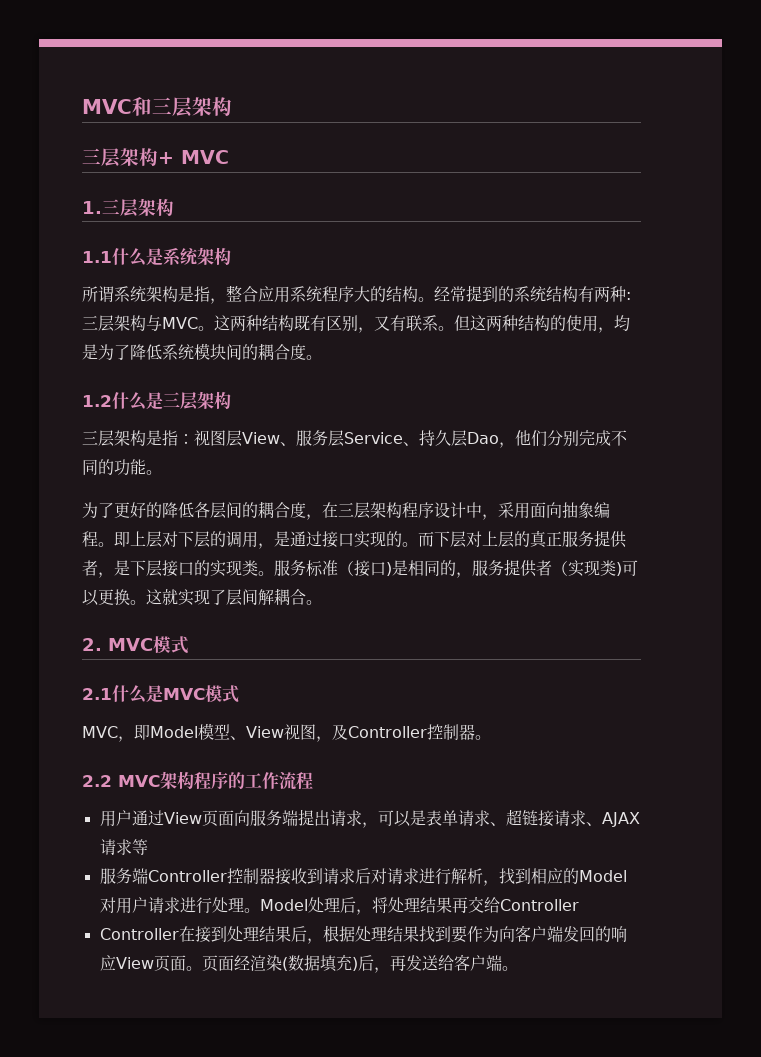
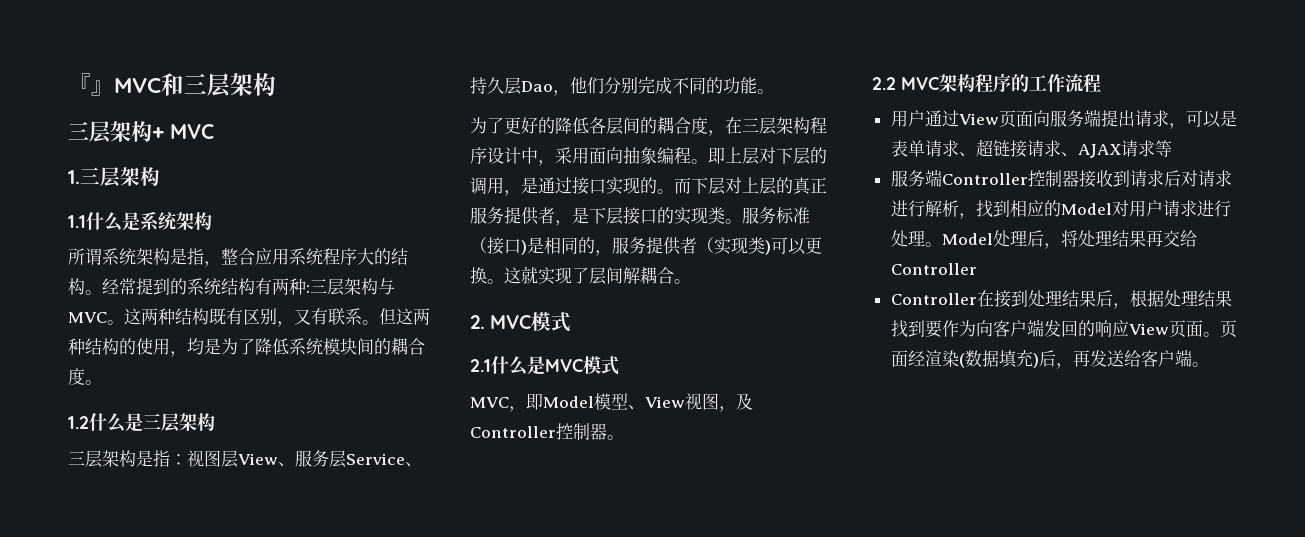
- MVC和三层架构
+ 『』MVC和三层架构

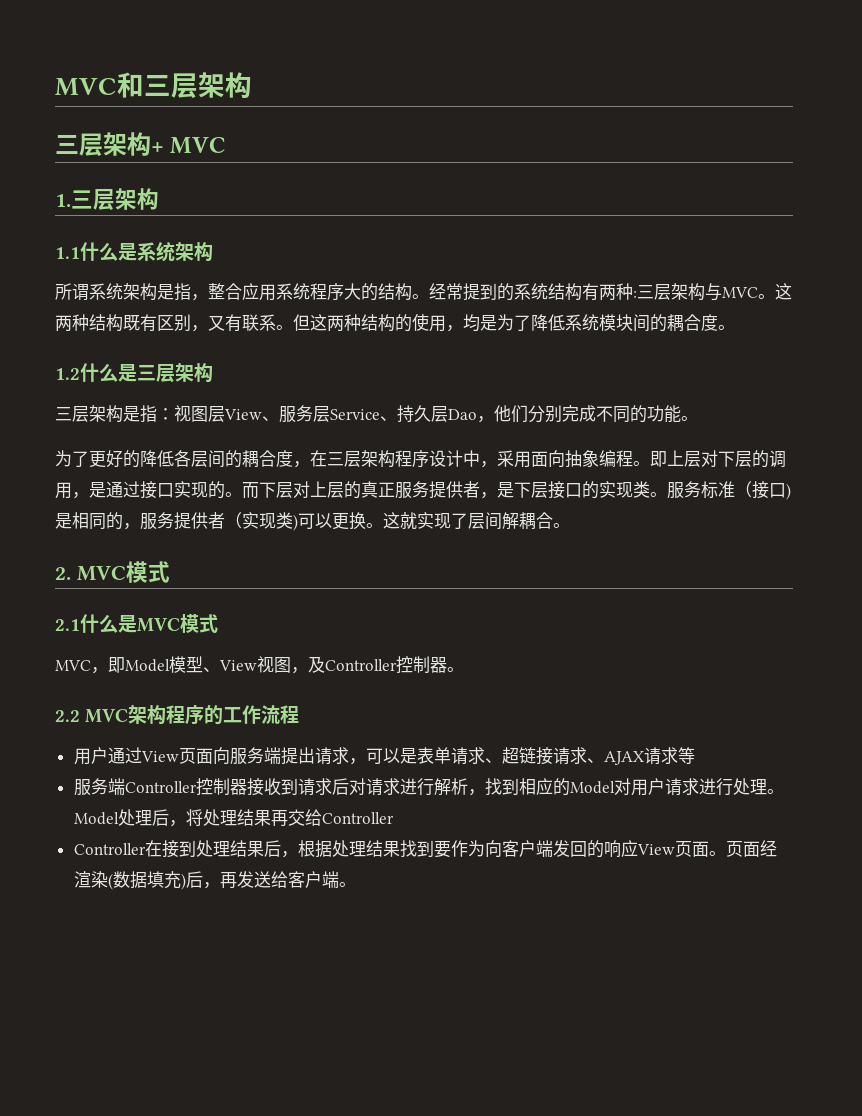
- 『』MVC和三层架构
+ MVC和三层架构

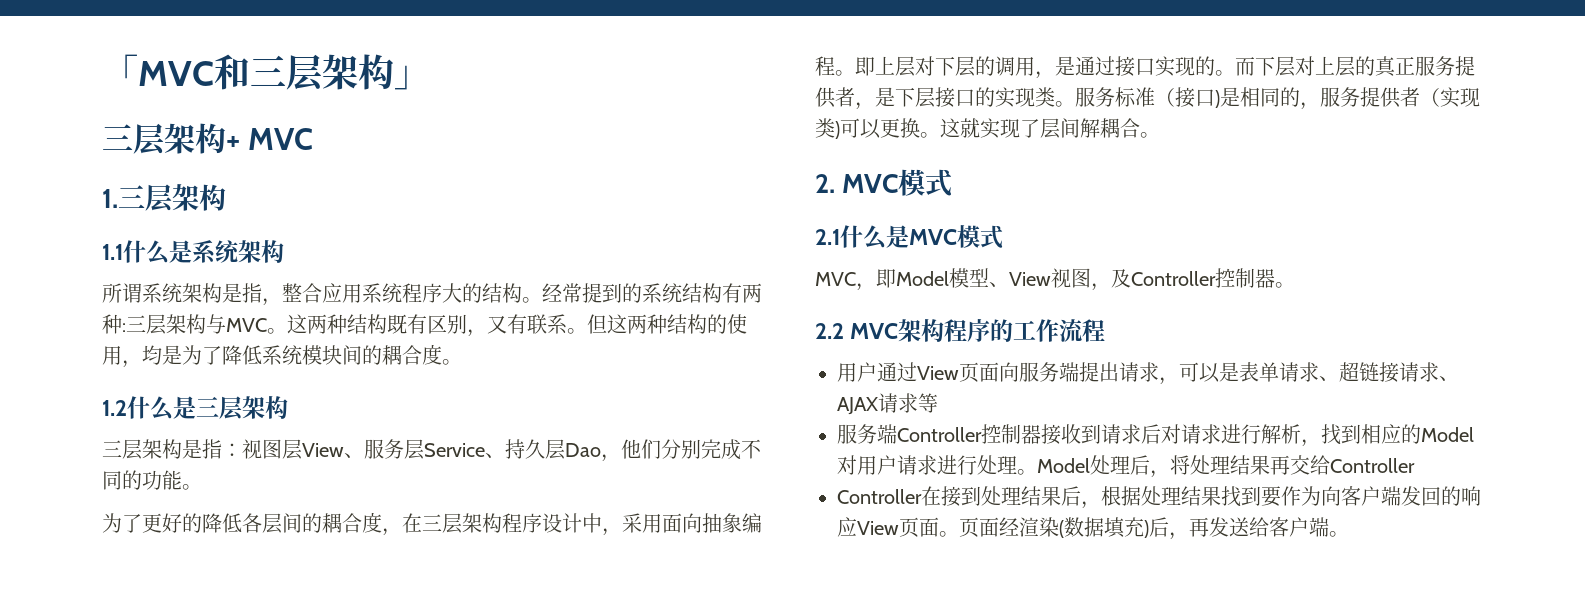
- MVC和三层架构
+ 「MVC和三层架构」

